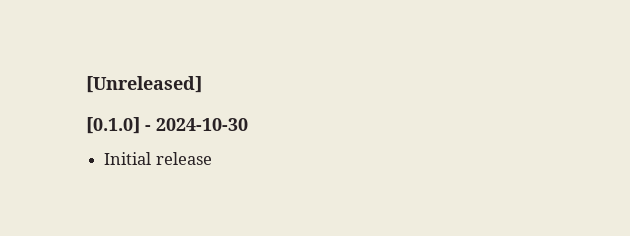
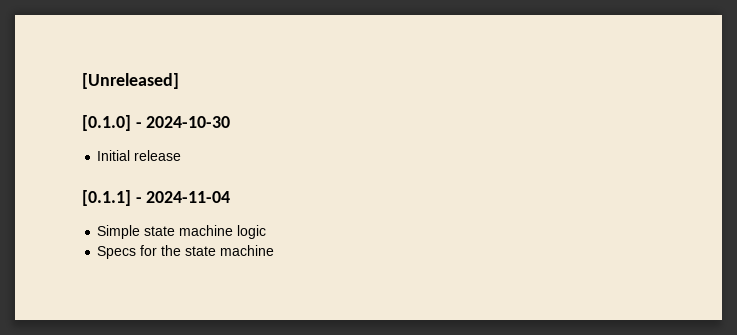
+ [0.1.1] - 2024-11-04
+ Simple state machine logic
+ Specs for the state machine

